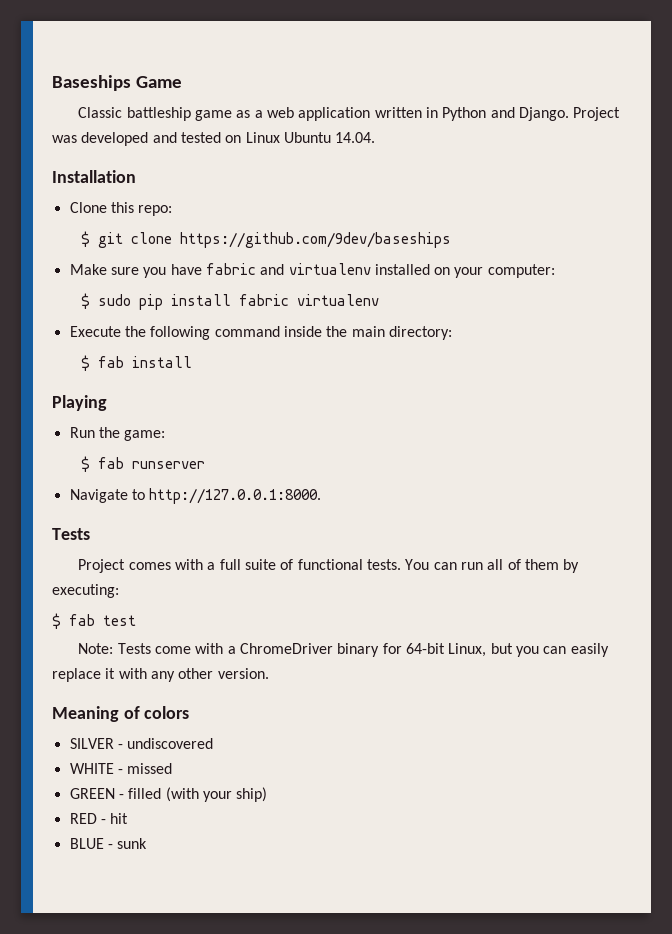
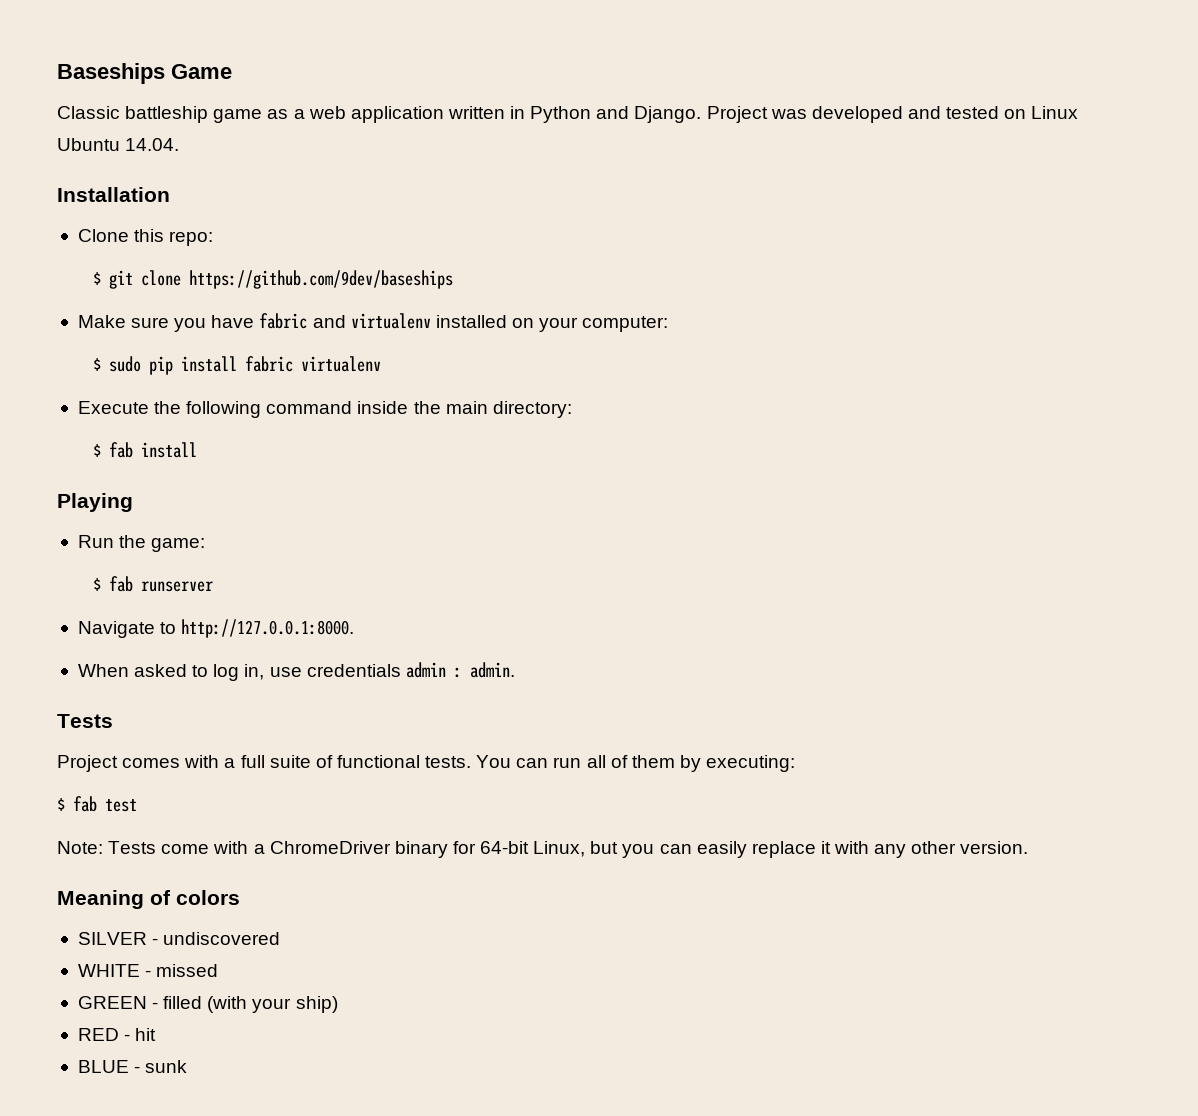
+ When asked to log in, use credentials admin : admin.

